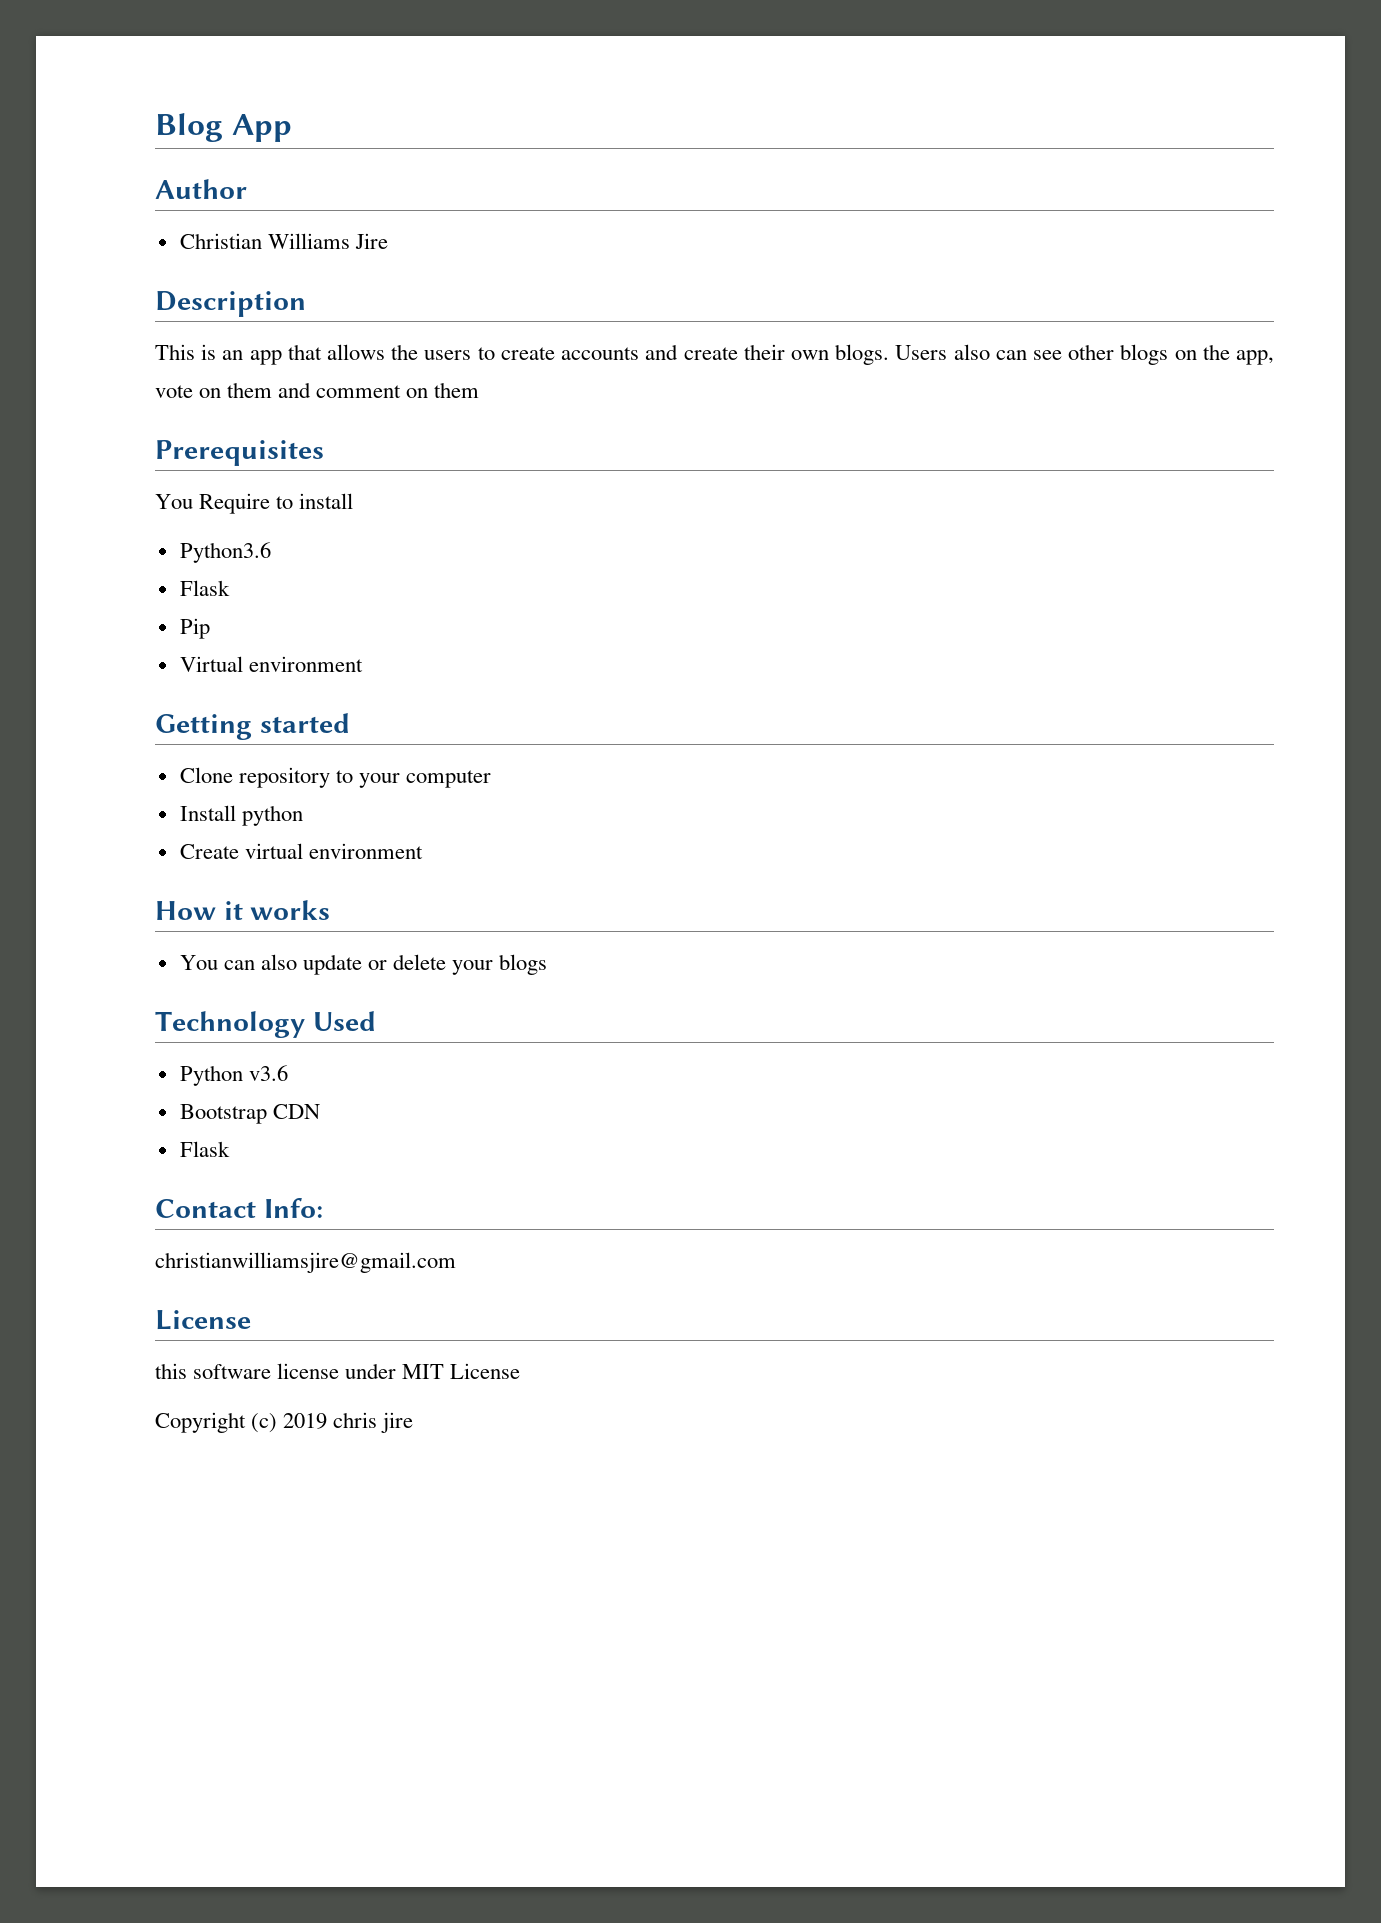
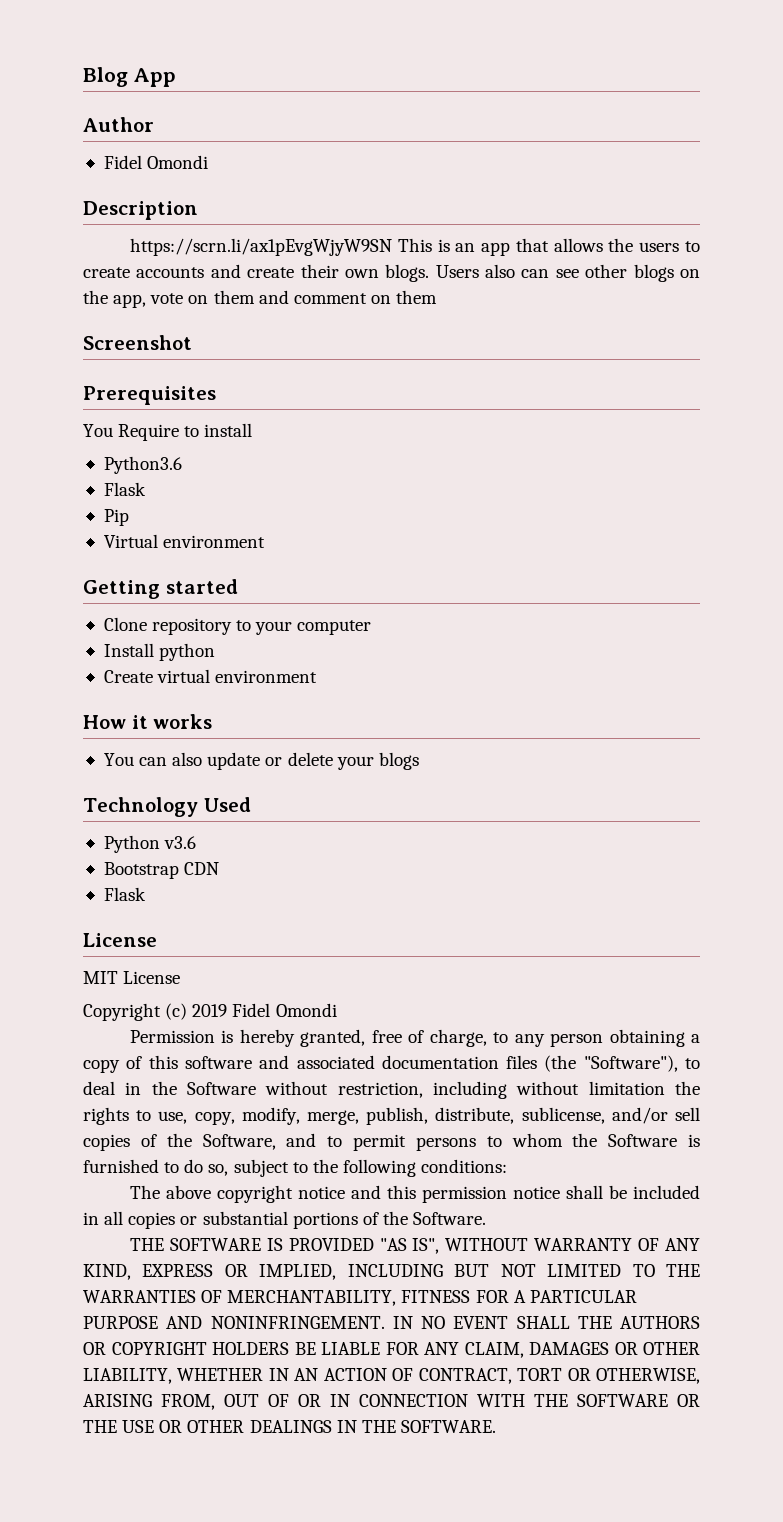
  Author
- Christian Williams Jire
+ Fidel Omondi
- This is an app that allows the users to create accounts and create their own blogs.
+ https://scrn.li/ax1pEvgWjyW9SN This is an app that allows the users to create accounts and create their own blogs.
+ Screenshot
  Bootstrap CDN
  Flask
- Contact Info:
- christianwilliamsjire@gmail.com
  License
- this software license under MIT License
+ MIT License
- Copyright (c) 2019 chris jire
+ Copyright (c) 2019 Fidel Omondi
+ Permission is hereby granted, free of charge, to any person obtaining a copy of this software and associated documentation files (the "Software"), to deal in the Software without restriction, including without limitation the rights to use, copy, modify, merge, publish, distribute, sublicense, and/or sell copies of the Software, and to permit persons to whom the Software is furnished to do so, subject to the following conditions:
+ The above copyright notice and this permission notice shall be included in all copies or substantial portions of the Software.
+ THE SOFTWARE IS PROVIDED "AS IS", WITHOUT WARRANTY OF ANY KIND, EXPRESS OR IMPLIED, INCLUDING BUT NOT LIMITED TO THE WARRANTIES OF MERCHANTABILITY, FITNESS FOR A PARTICULAR PURPOSE AND NONINFRINGEMENT. IN NO EVENT SHALL THE AUTHORS OR COPYRIGHT HOLDERS BE LIABLE FOR ANY CLAIM, DAMAGES OR OTHER LIABILITY, WHETHER IN AN ACTION OF CONTRACT, TORT OR OTHERWISE, ARISING FROM, OUT OF OR IN CONNECTION WITH THE SOFTWARE OR THE USE OR OTHER DEALINGS IN THE SOFTWARE.

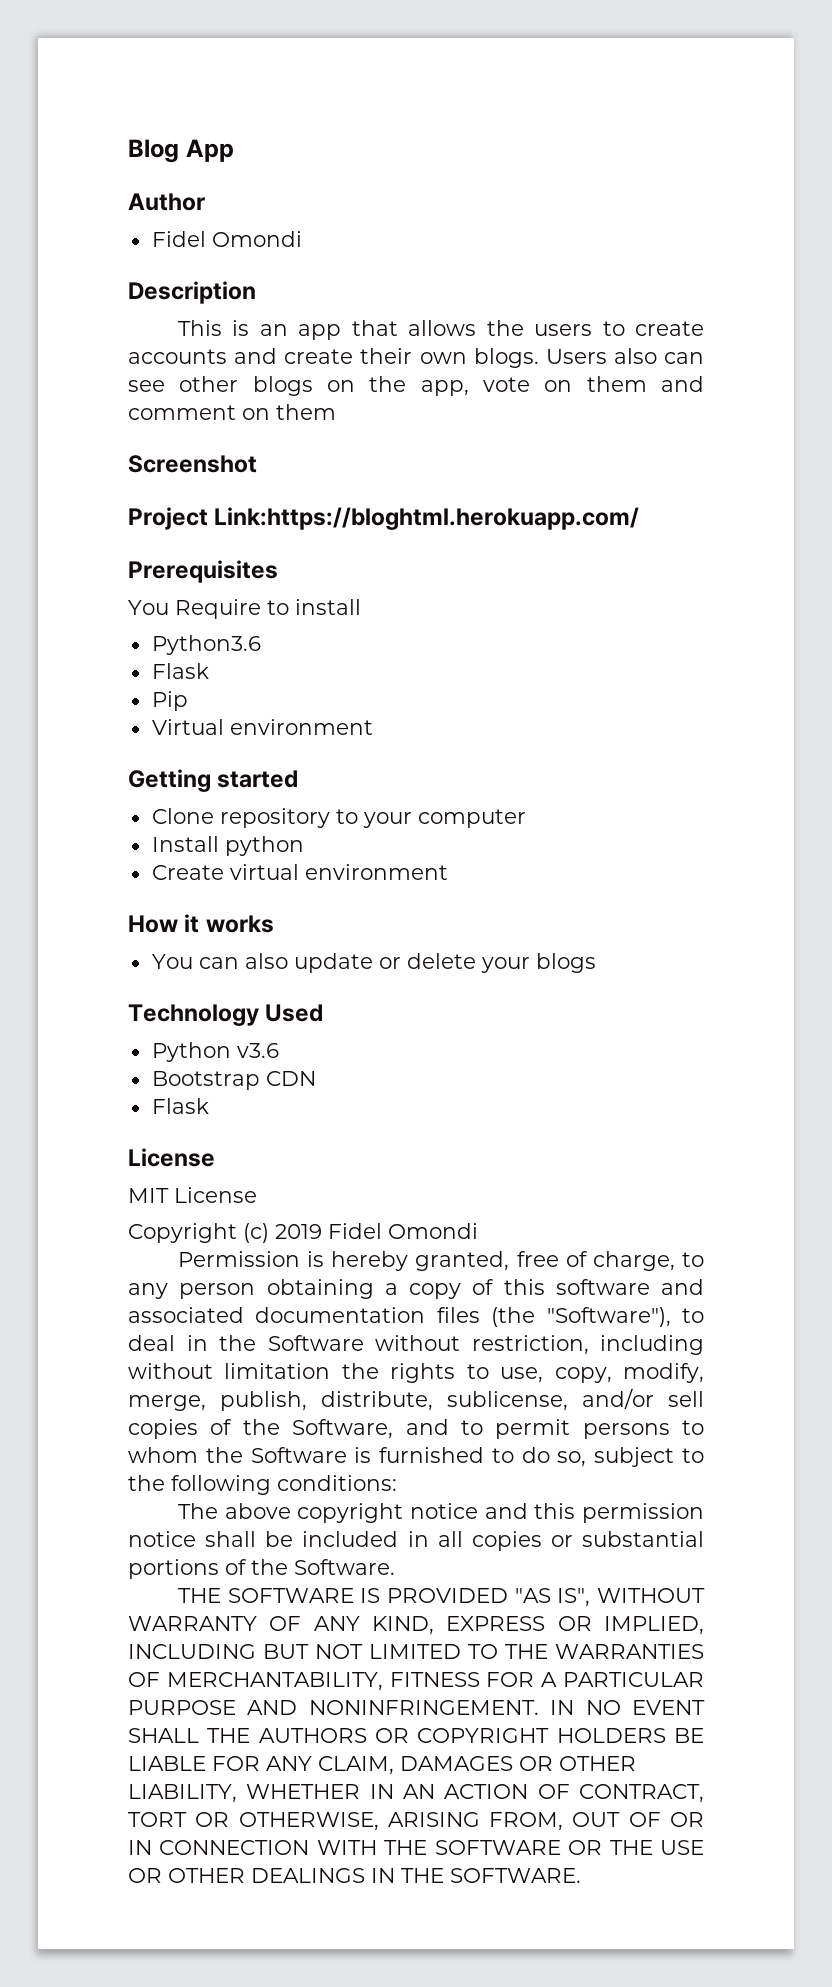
- https://scrn.li/ax1pEvgWjyW9SN This is an app that allows the users to create accounts and create their own blogs.
+ This is an app that allows the users to create accounts and create their own blogs.
+ Project Link:https://bloghtml.herokuapp.com/

